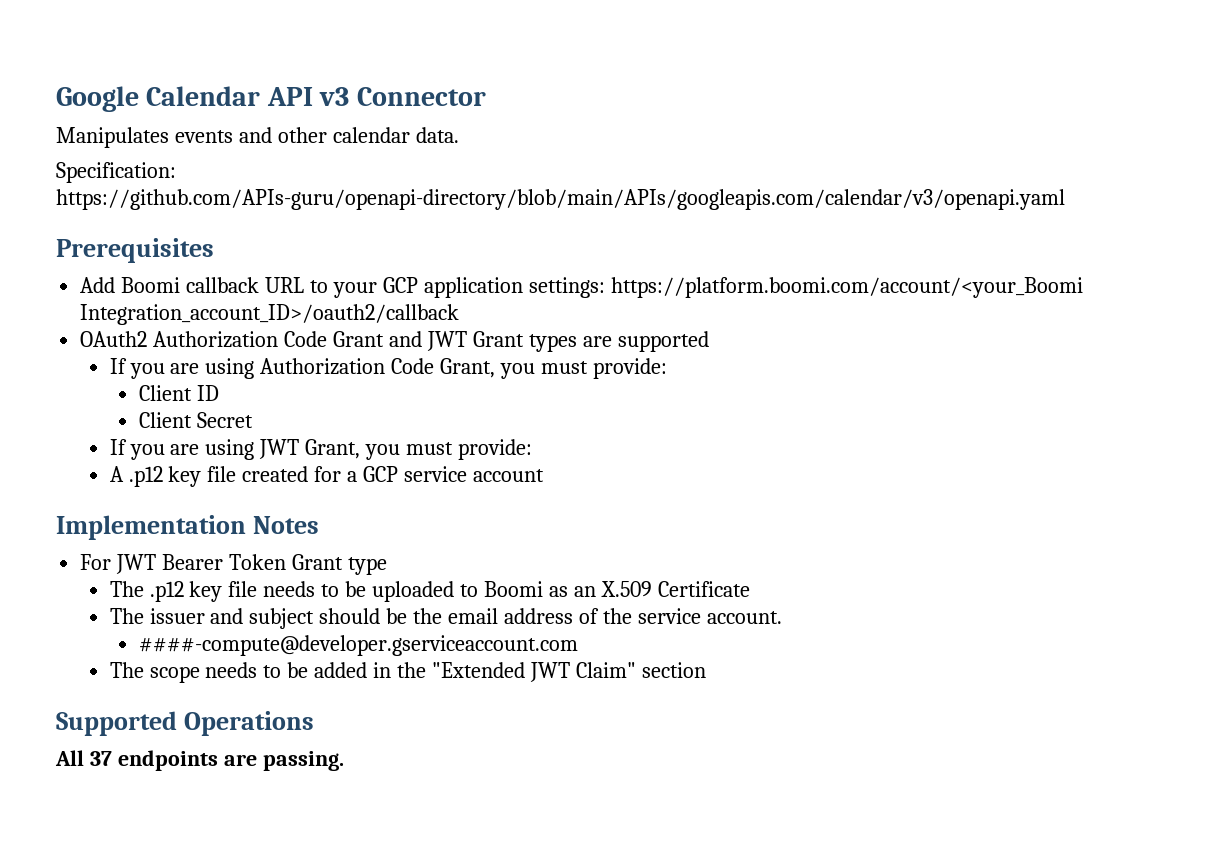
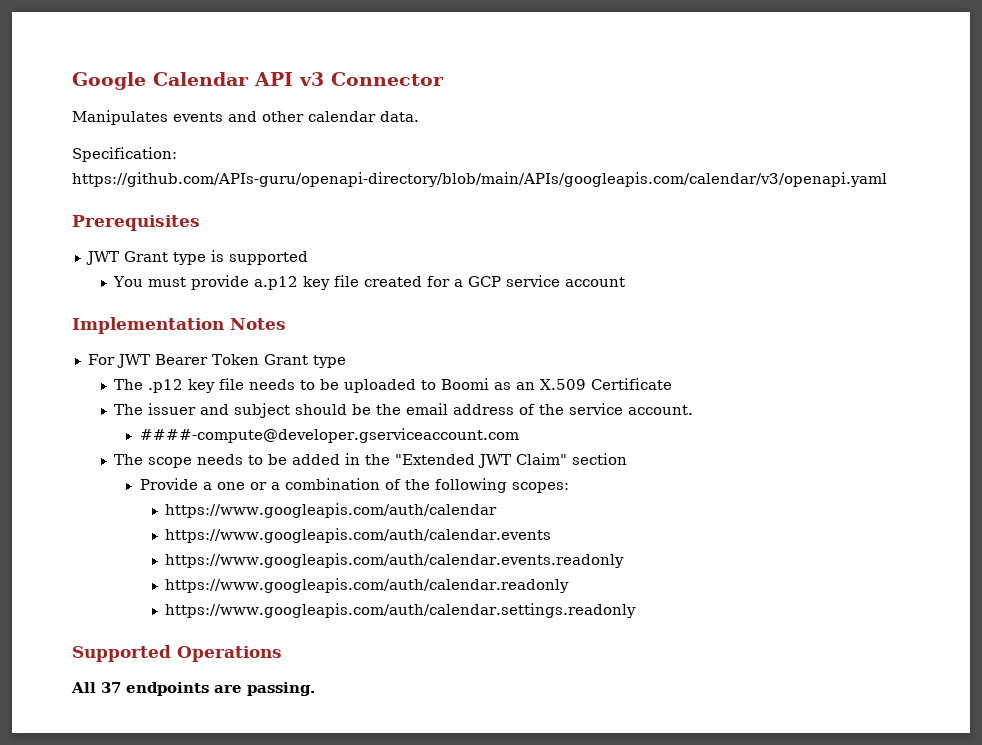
- Add Boomi callback URL to your GCP application settings: https://platform.boomi.com/account/<your_Boomi Integration_account_ID>/oauth2/callback
- OAuth2 Authorization Code Grant and JWT Grant types are supported
- If you are using Authorization Code Grant, you must provide:
- Client ID
- Client Secret
- If you are using JWT Grant, you must provide:
- A .p12 key file created for a GCP service account
+ JWT Grant type is supported
+ You must provide a.p12 key file created for a GCP service account
+ Provide a one or a combination of the following scopes:
+ https://www.googleapis.com/auth/calendar
+ https://www.googleapis.com/auth/calendar.events
+ https://www.googleapis.com/auth/calendar.events.readonly
+ https://www.googleapis.com/auth/calendar.readonly
+ https://www.googleapis.com/auth/calendar.settings.readonly

